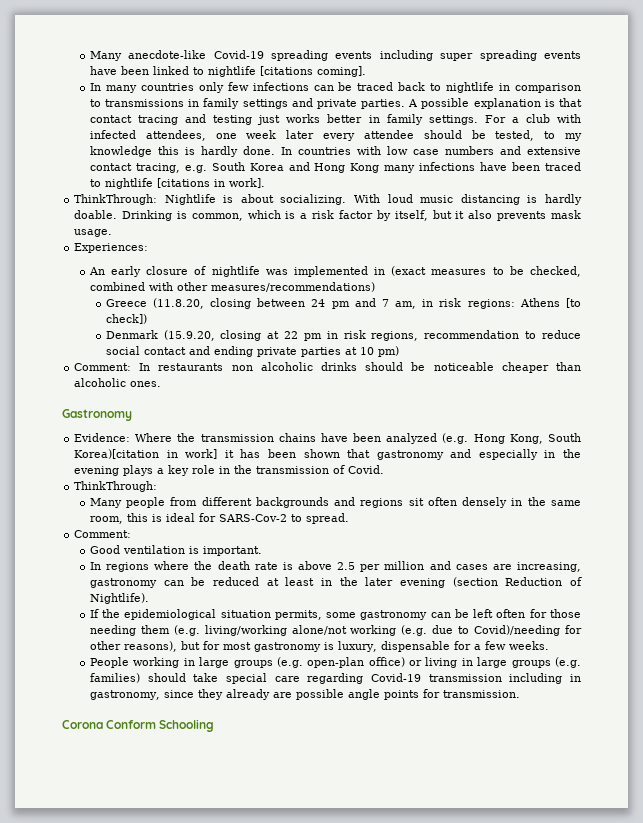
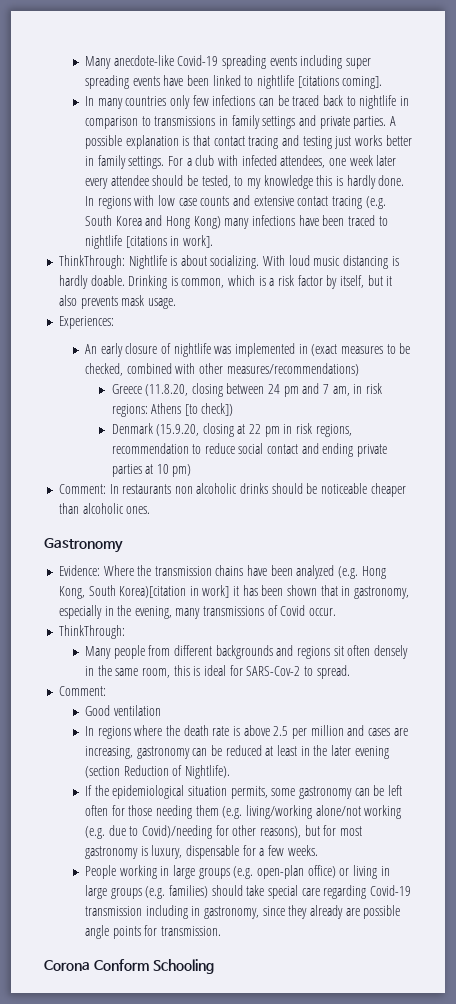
- In countries with low case numbers and extensive contact tracing, e.g. South Korea and Hong Kong many infections have been traced to nightlife [citations in work].
+ In regions with low case counts and extensive contact tracing (e.g. South Korea and Hong Kong) many infections have been traced to nightlife [citations in work].
- Evidence: Where the transmission chains have been analyzed (e.g. Hong Kong, South Korea)[citation in work] it has been shown that gastronomy and especially in the evening plays a key role in the transmission of Covid.
+ Evidence: Where the transmission chains have been analyzed (e.g. Hong Kong, South Korea)[citation in work] it has been shown that in gastronomy, especially in the evening, many transmissions of Covid occur.
- Good ventilation is important.
+ Good ventilation

